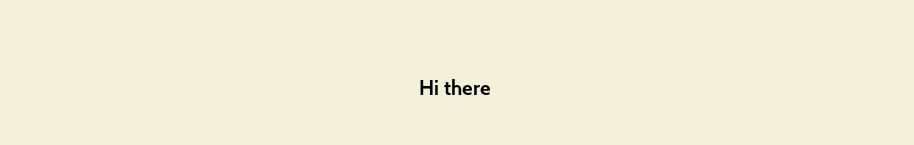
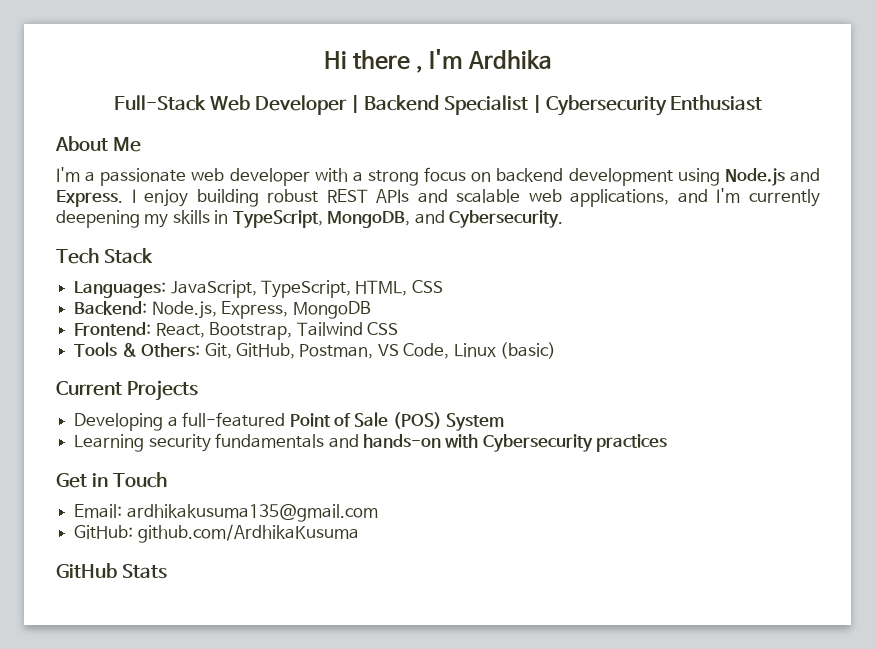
- Hi there
+ Hi there , I'm Ardhika
+ Full-Stack Web Developer | Backend Specialist | Cybersecurity Enthusiast
+ About Me
+ I'm a passionate web developer with a strong focus on backend development using Node.js and Express. I enjoy building robust REST APIs and scalable web applications, and I'm currently deepening my skills in TypeScript, MongoDB, and Cybersecurity.
+ Tech Stack
+ Languages: JavaScript, TypeScript, HTML, CSS
+ Backend: Node.js, Express, MongoDB
+ Frontend: React, Bootstrap, Tailwind CSS
+ Tools & Others: Git, GitHub, Postman, VS Code, Linux (basic)
+ Current Projects
+ Developing a full-featured Point of Sale (POS) System
+ Learning security fundamentals and hands-on with Cybersecurity practices
+ Get in Touch
+ Email: ardhikakusuma135@gmail.com
+ GitHub: github.com/ArdhikaKusuma
+ GitHub Stats

